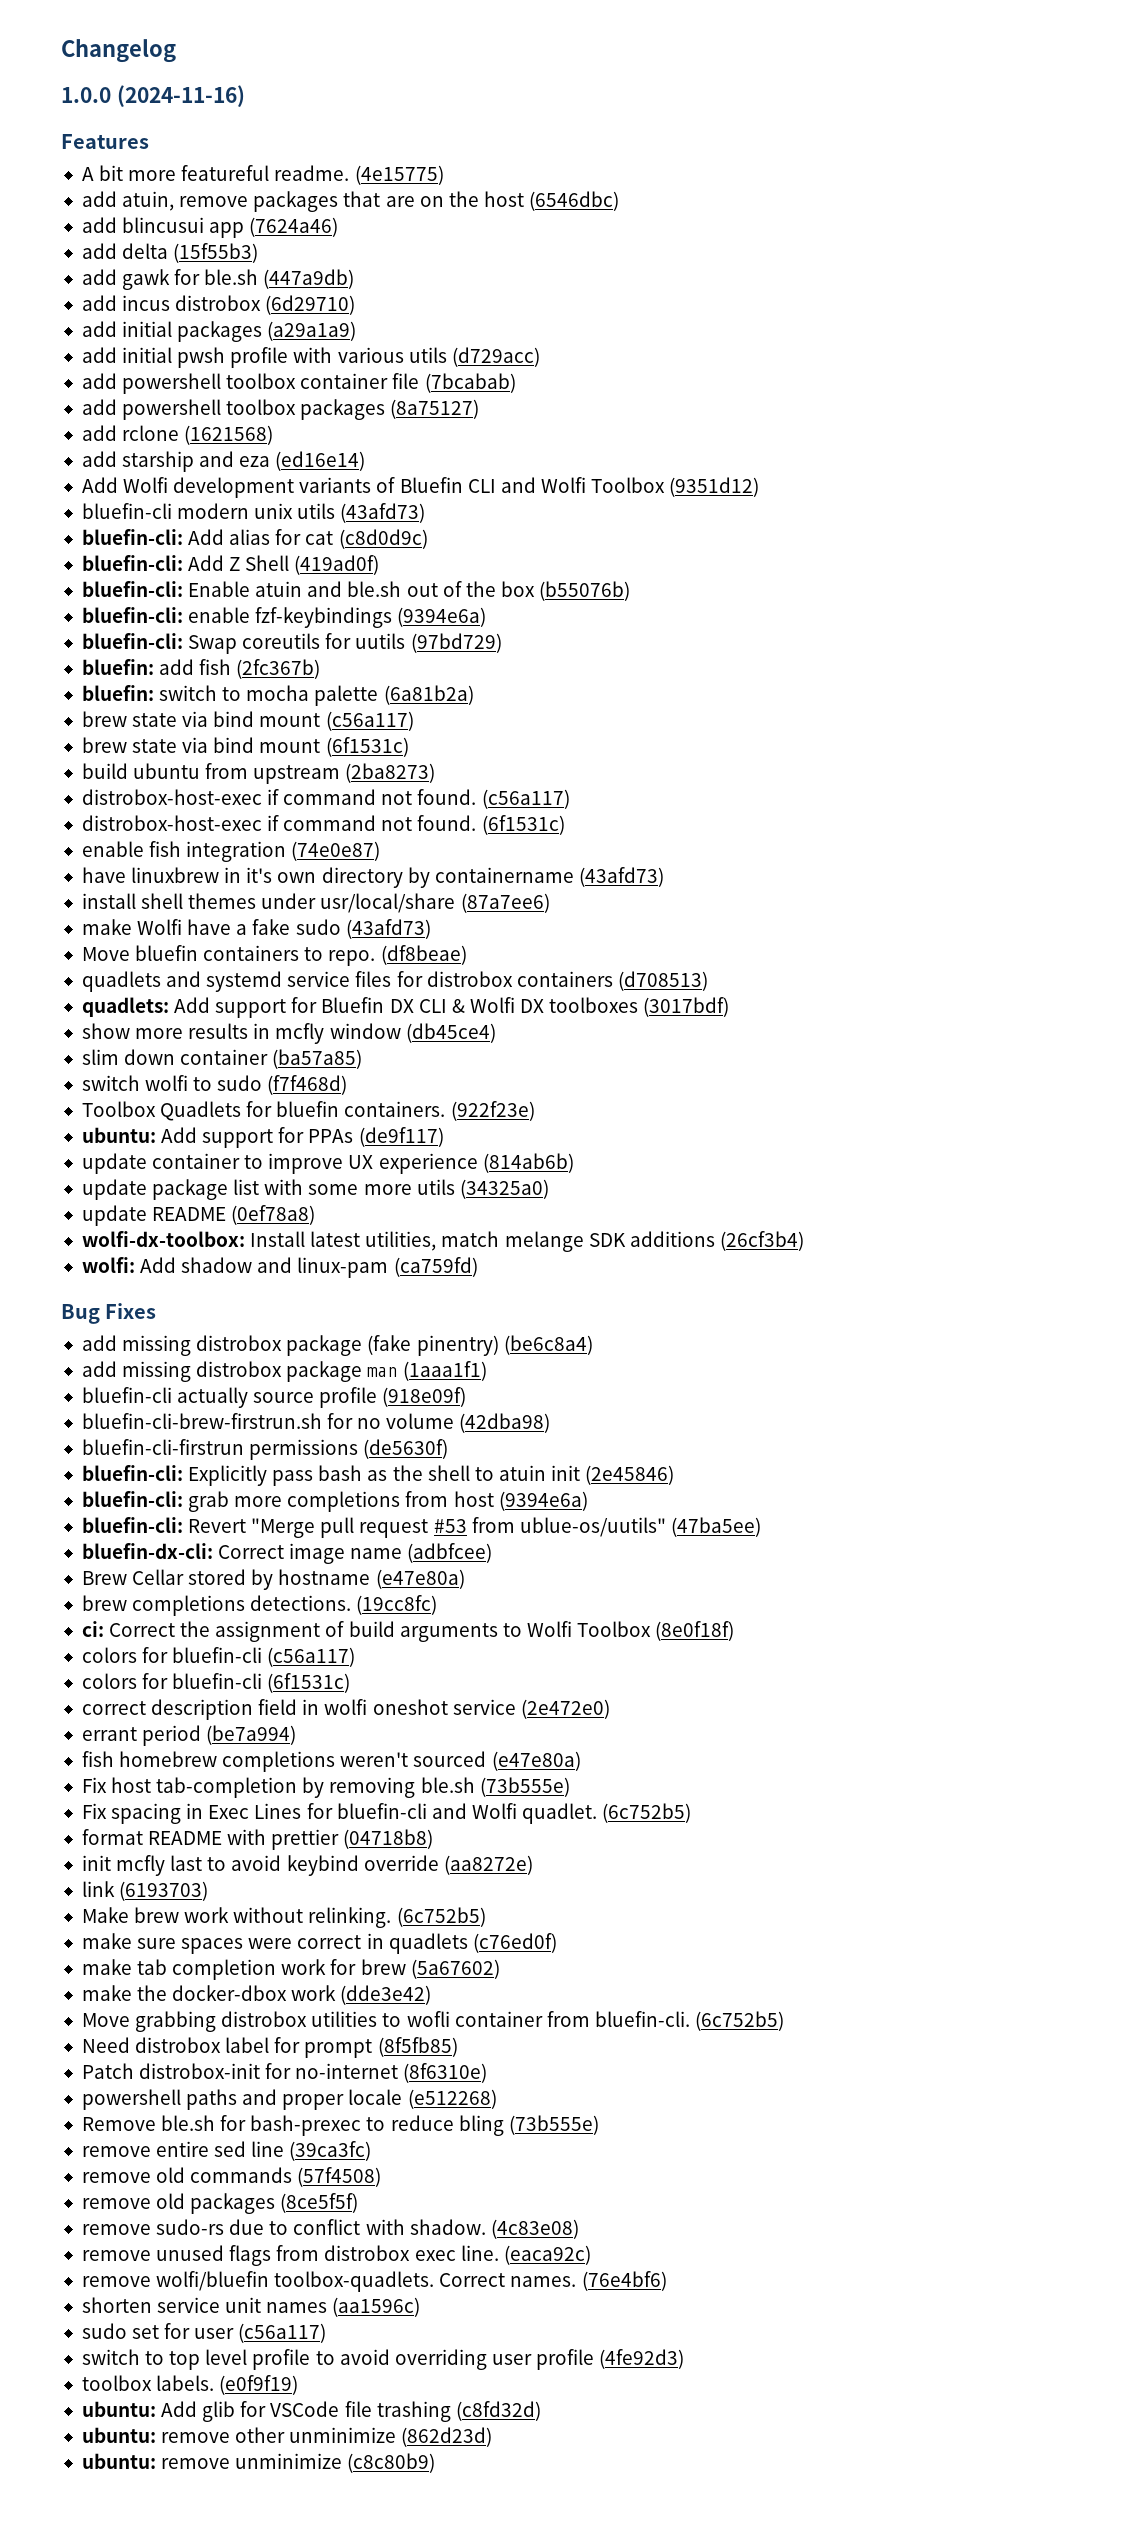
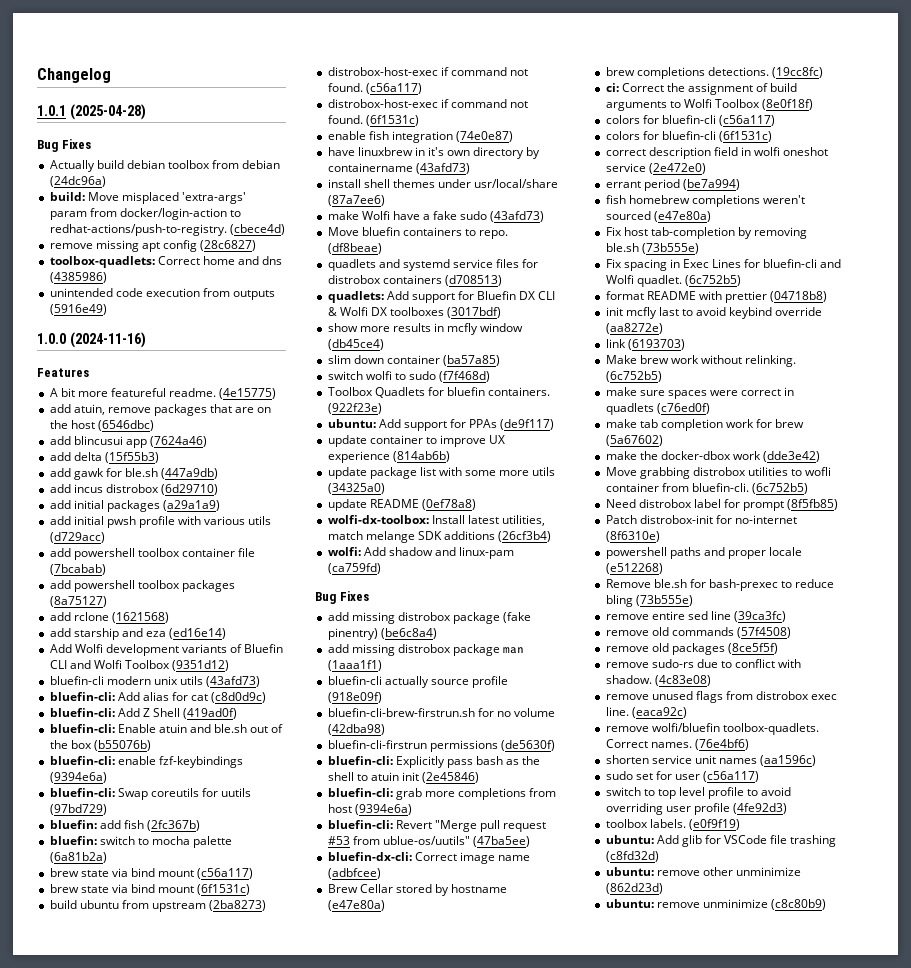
+ 1.0.1 (2025-04-28)
+ Bug Fixes
+ Actually build debian toolbox from debian (24dc96a)
+ build: Move misplaced 'extra-args' param from docker/login-action to redhat-actions/push-to-registry. (cbece4d)
+ remove missing apt config (28c6827)
+ toolbox-quadlets: Correct home and dns (4385986)
+ unintended code execution from outputs (5916e49)

